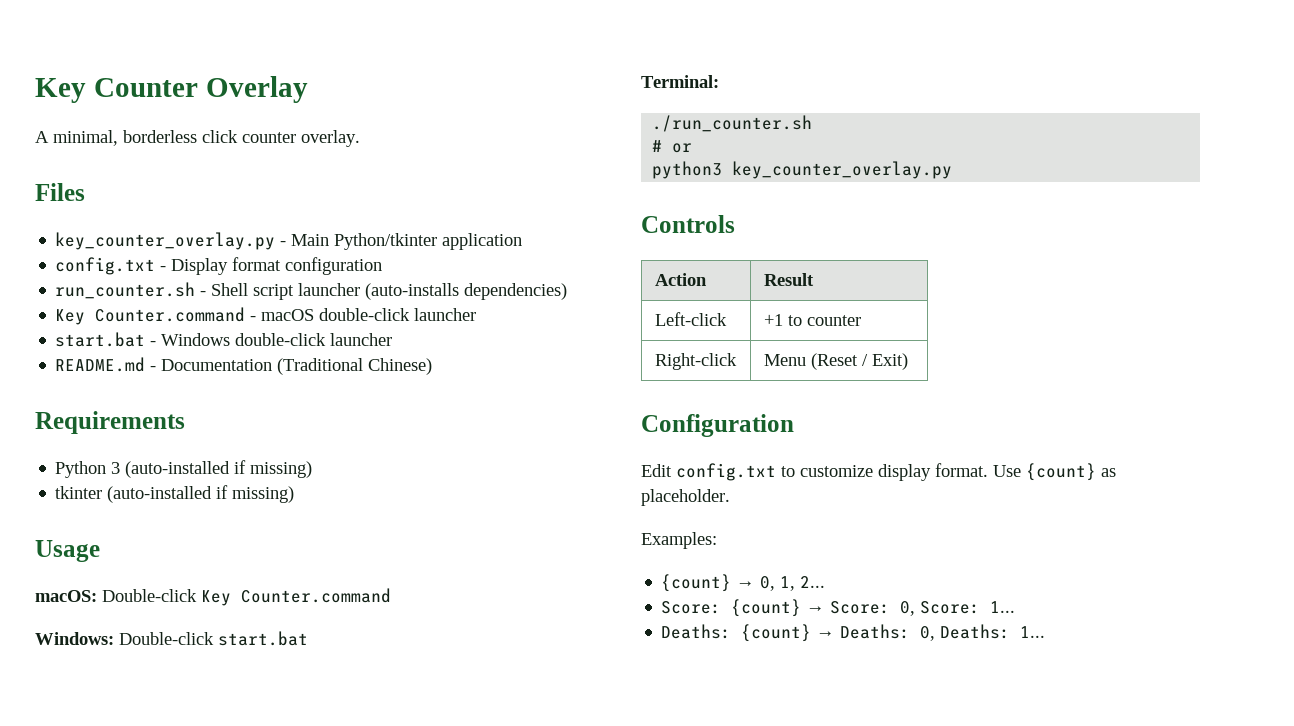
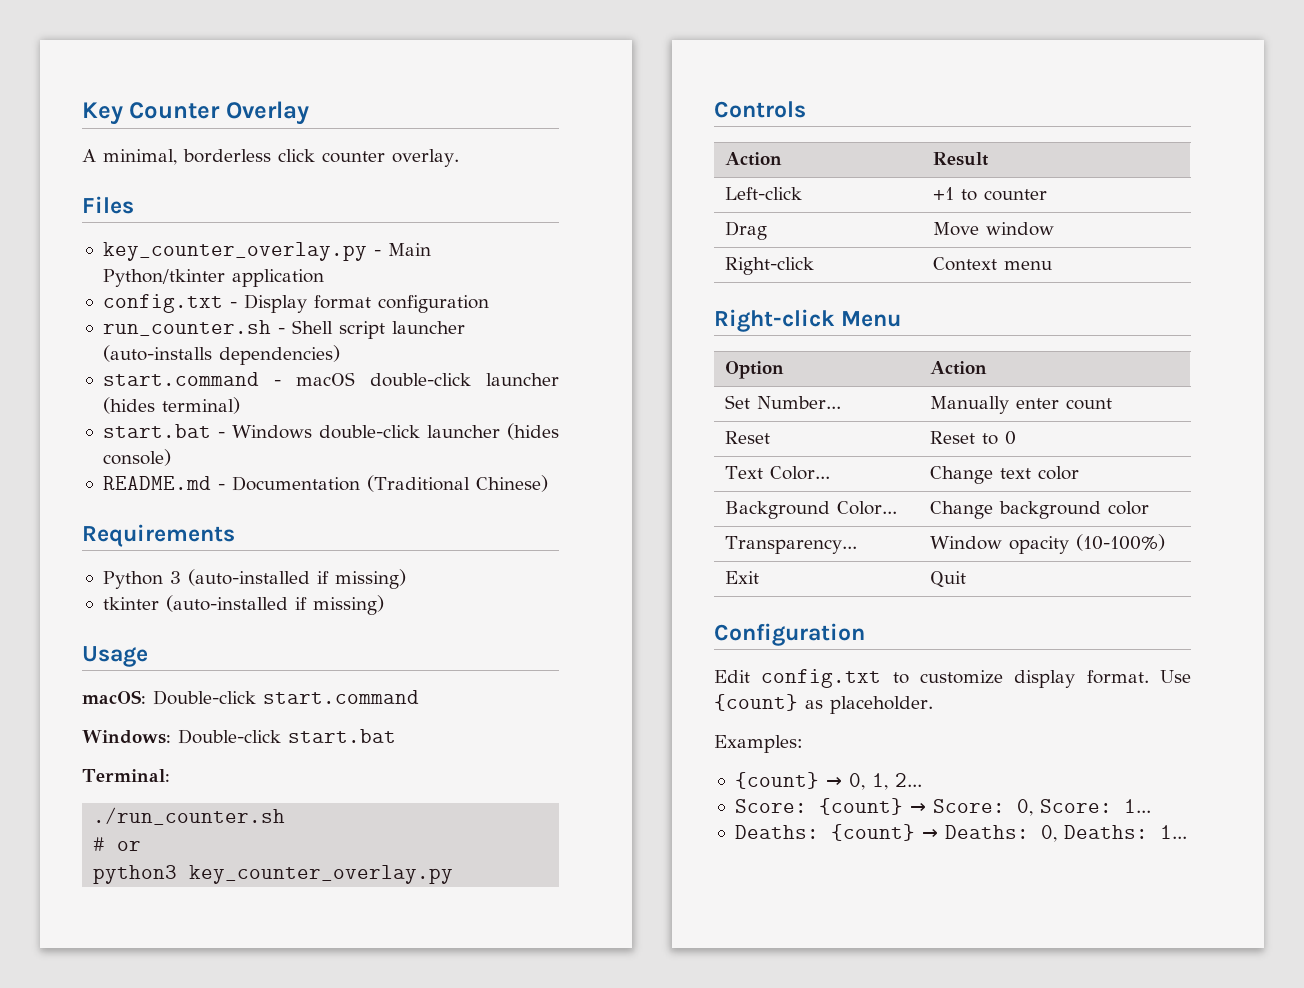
- Key Counter.command - macOS double-click launcher
+ start.command - macOS double-click launcher (hides terminal)
- start.bat - Windows double-click launcher
+ start.bat - Windows double-click launcher (hides console)
- macOS: Double-click Key Counter.command
+ macOS: Double-click start.command
- Right-click | Menu (Reset / Exit)
+ Drag | Move window
+ Right-click | Context menu
+ Right-click Menu
+ Option | Action
+ Set Number... | Manually enter count
+ Reset | Reset to 0
+ Text Color... | Change text color
+ Background Color... | Change background color
+ Transparency... | Window opacity (10-100%)
+ Exit | Quit

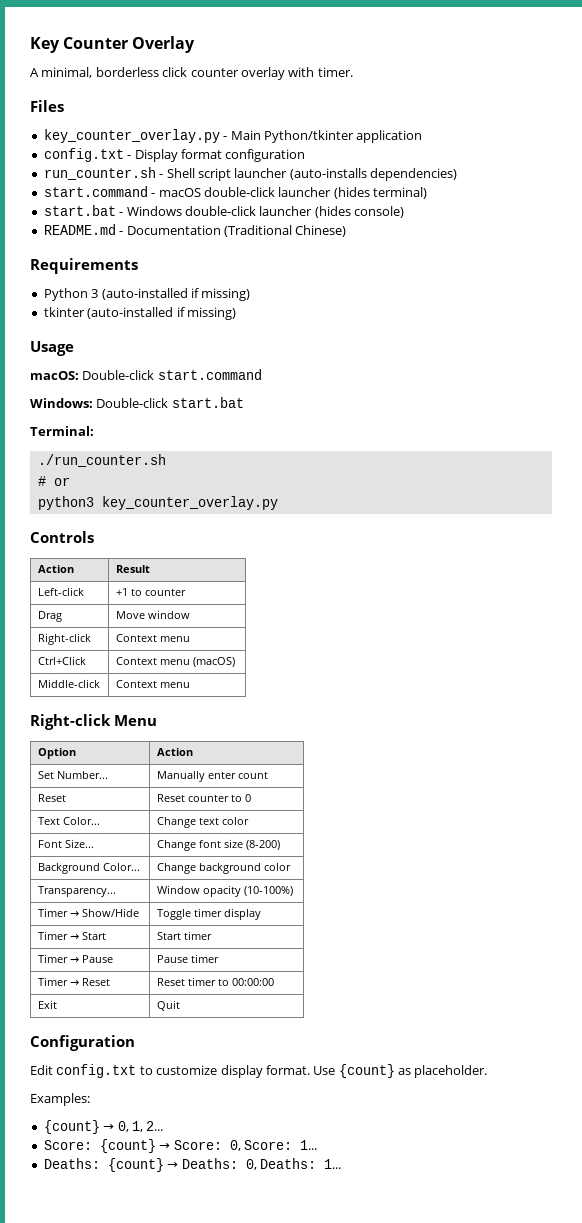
- A minimal, borderless click counter overlay.
+ A minimal, borderless click counter overlay with timer.
+ Ctrl+Click | Context menu (macOS)
+ Middle-click | Context menu
- Reset | Reset to 0
+ Reset | Reset counter to 0
+ Font Size... | Change font size (8-200)
+ Timer → Show/Hide | Toggle timer display
+ Timer → Start | Start timer
+ Timer → Pause | Pause timer
+ Timer → Reset | Reset timer to 00:00:00

